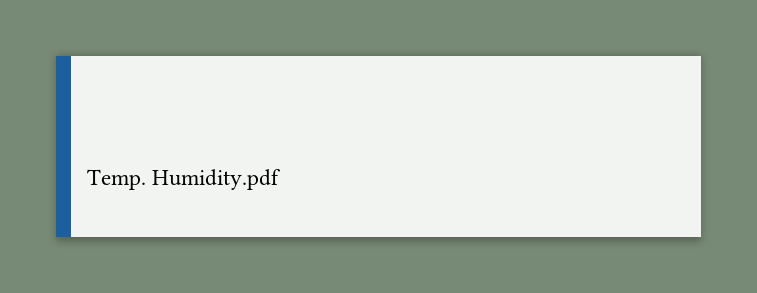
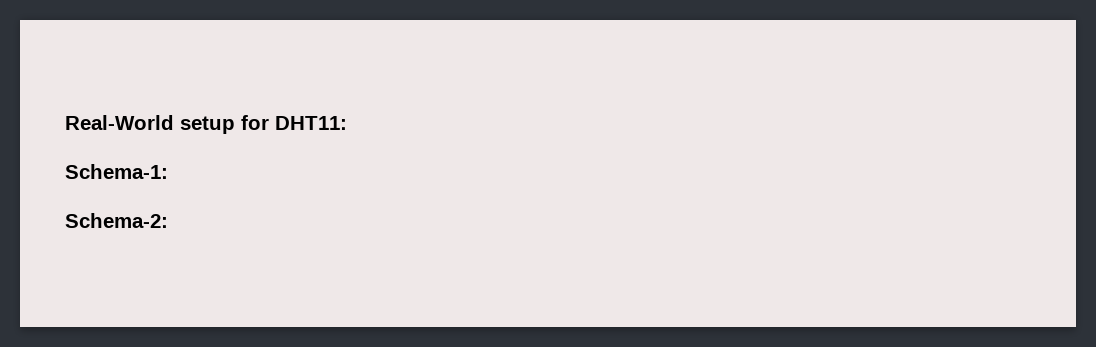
- Temp. Humidity.pdf
+ Real-World setup for DHT11:
+ Schema-1:
+ Schema-2:

